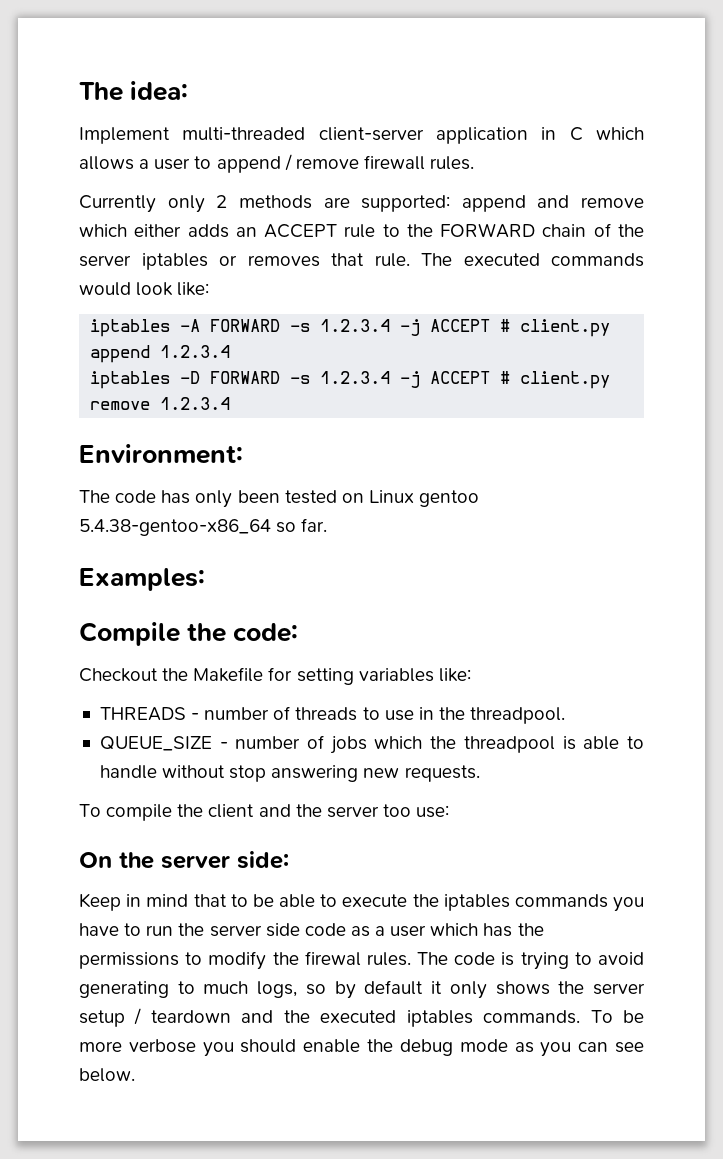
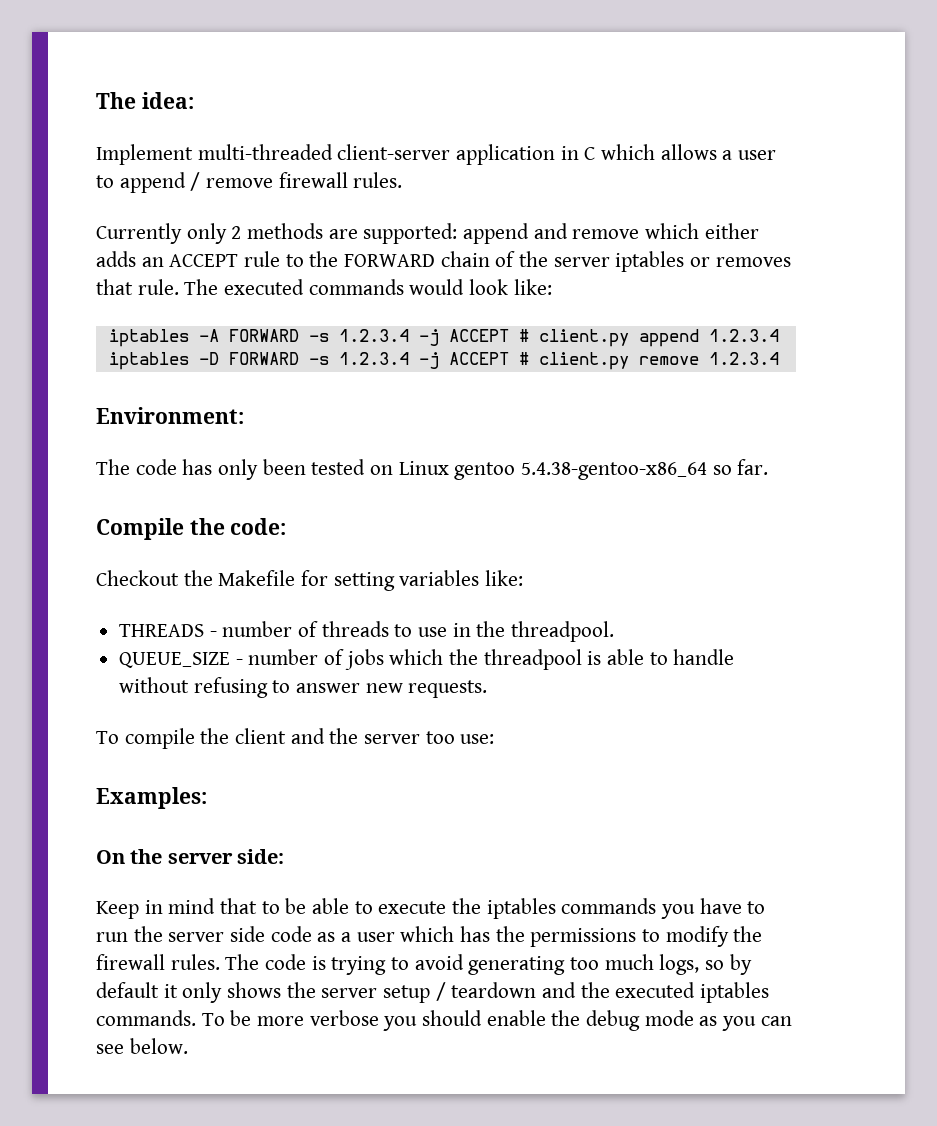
- Examples:
- QUEUE_SIZE - number of jobs which the threadpool is able to handle without stop answering new requests.
+ QUEUE_SIZE - number of jobs which the threadpool is able to handle without refusing to answer new requests.
+ Examples:
- Keep in mind that to be able to execute the iptables commands you have to run the server side code as a user which has the permissions to modify the firewal rules.
+ Keep in mind that to be able to execute the iptables commands you have to run the server side code as a user which has the permissions to modify the firewall rules.
- The code is trying to avoid generating to much logs, so by default it only shows the server setup / teardown and the executed iptables commands.
+ The code is trying to avoid generating too much logs, so by default it only shows the server setup / teardown and the executed iptables commands.

